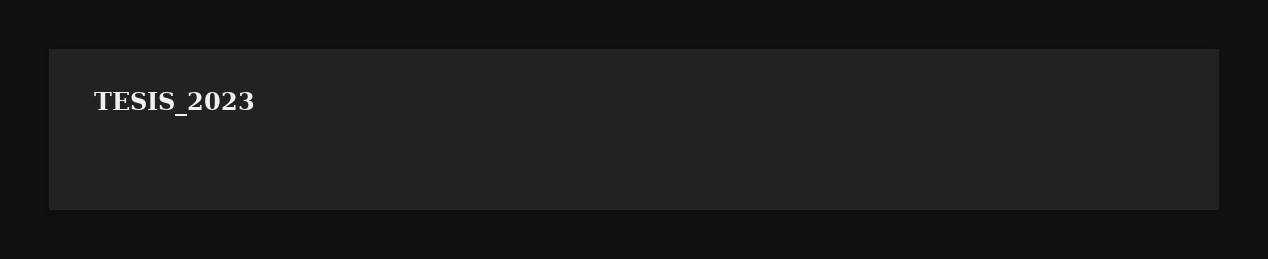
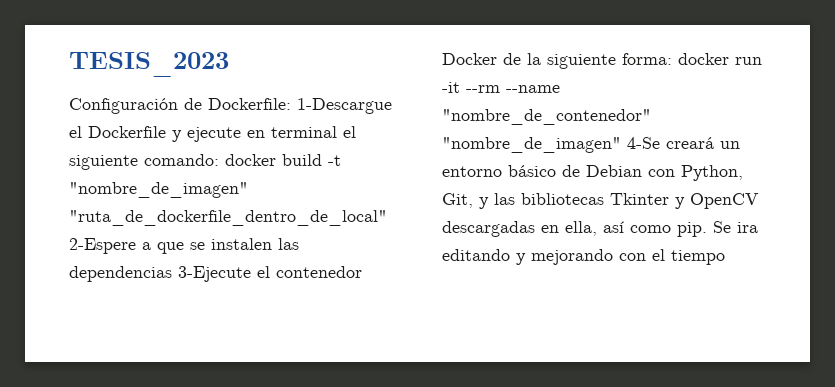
+ Configuración de Dockerfile: 1-Descargue el Dockerfile y ejecute en terminal el siguiente comando: docker build -t "nombre_de_imagen" "ruta_de_dockerfile_dentro_de_local" 2-Espere a que se instalen las dependencias 3-Ejecute el contenedor Docker de la siguiente forma: docker run -it --rm --name "nombre_de_contenedor" "nombre_de_imagen" 4-Se creará un entorno básico de Debian con Python, Git, y las bibliotecas Tkinter y OpenCV descargadas en ella, así como pip. Se ira editando y mejorando con el tiempo

